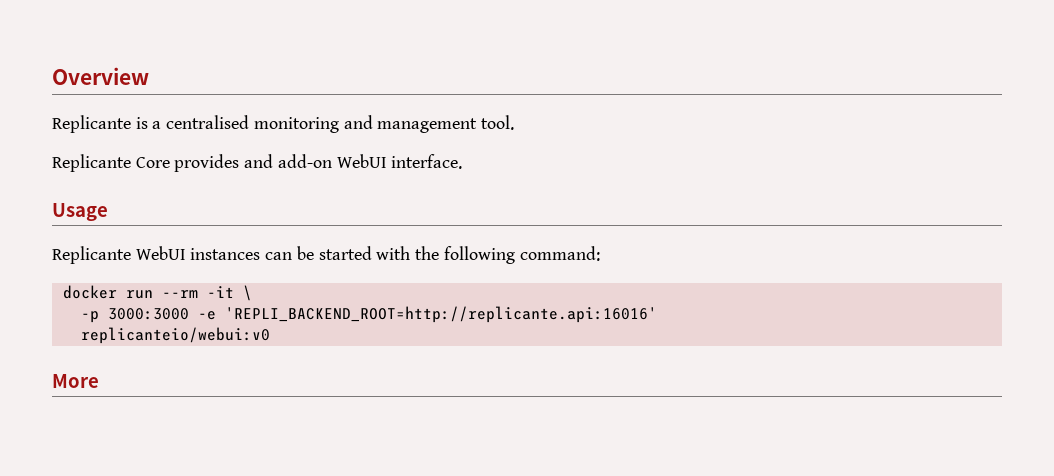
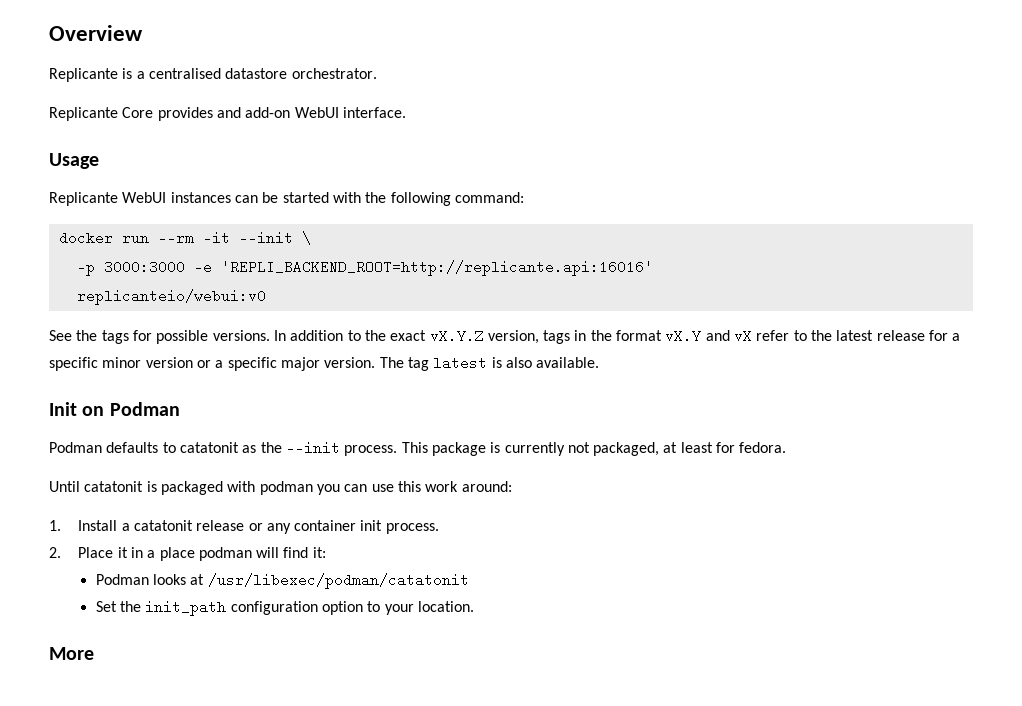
- Replicante is a centralised monitoring and management tool.
+ Replicante is a centralised datastore orchestrator.
- docker run --rm -it \
+ docker run --rm -it --init \
+ See the tags for possible versions. In addition to the exact vX.Y.Z version, tags in the format vX.Y and vX refer to the latest release for a specific minor version or a specific major version. The tag latest is also available.
+ Init on Podman
+ Podman defaults to catatonit as the --init process. This package is currently not packaged, at least for fedora.
+ Until catatonit is packaged with podman you can use this work around:
+ 1. Install a catatonit release or any container init process.
+ 2. Place it in a place podman will find it:
+ Podman looks at /usr/libexec/podman/catatonit
+ Set the init_path configuration option to your location.

